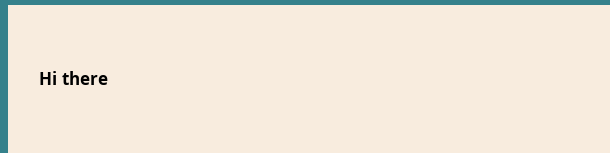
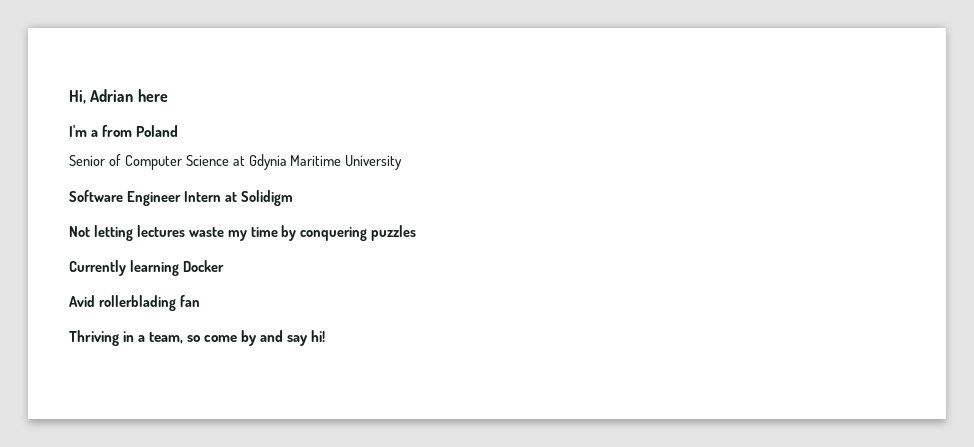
- Hi there
+ Hi, Adrian here
+ I'm a from Poland
+ Senior of Computer Science at Gdynia Maritime University
+ Software Engineer Intern at Solidigm
+ Not letting lectures waste my time by conquering puzzles
+ Currently learning Docker
+ Avid rollerblading fan
+ Thriving in a team, so come by and say hi!

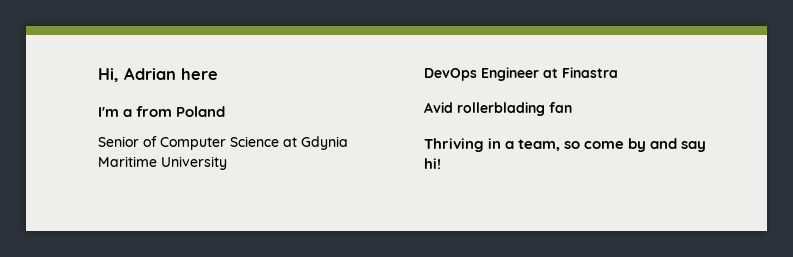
- Software Engineer Intern at Solidigm
- Not letting lectures waste my time by conquering puzzles
- Currently learning Docker
+ DevOps Engineer at Finastra

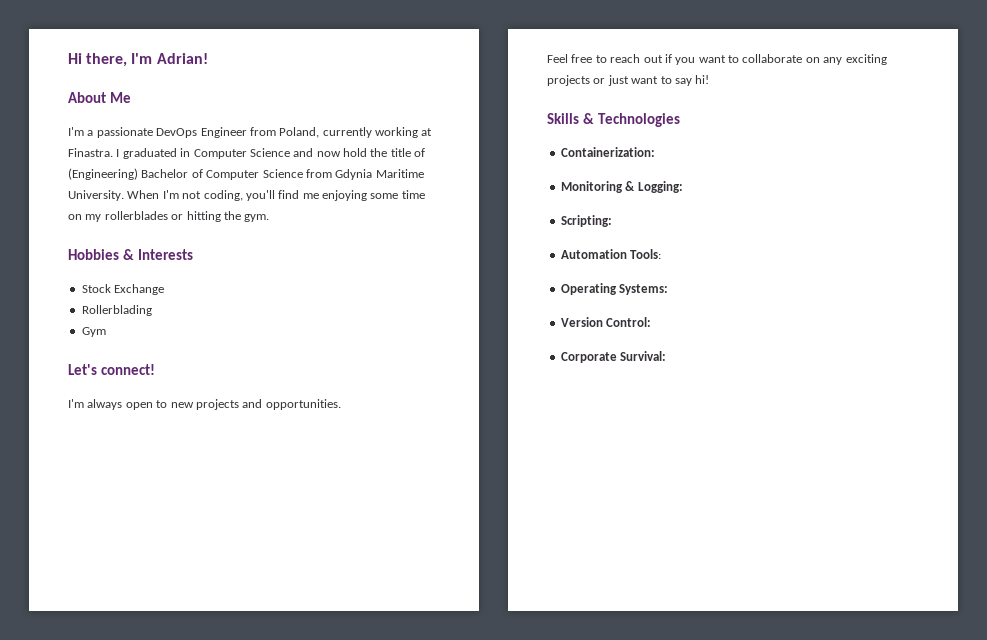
- Hi, Adrian here
- I'm a from Poland
- Senior of Computer Science at Gdynia Maritime University
- DevOps Engineer at Finastra
- Avid rollerblading fan
- Thriving in a team, so come by and say hi!
+ Hi there, I'm Adrian!
+ About Me
+ I'm a passionate DevOps Engineer from Poland, currently working at Finastra. I graduated in Computer Science and now hold the title of (Engineering) Bachelor of Computer Science from Gdynia Maritime University. When I'm not coding, you'll find me enjoying some time on my rollerblades or hitting the gym.
+ Hobbies & Interests
+ Stock Exchange
+ Rollerblading
+ Gym
+ Let's connect!
+ I'm always open to new projects and opportunities.
+ Feel free to reach out if you want to collaborate on any exciting projects or just want to say hi!
+ Skills & Technologies
+ Containerization:
+ Monitoring & Logging:
+ Scripting:
+ Automation Tools:
+ Operating Systems:
+ Version Control:
+ Corporate Survival:

